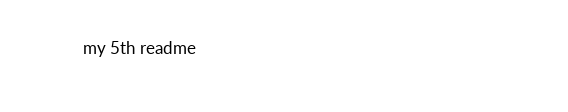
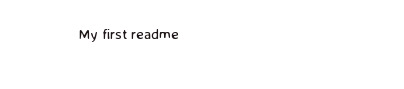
- my 5th readme
+ My first readme

